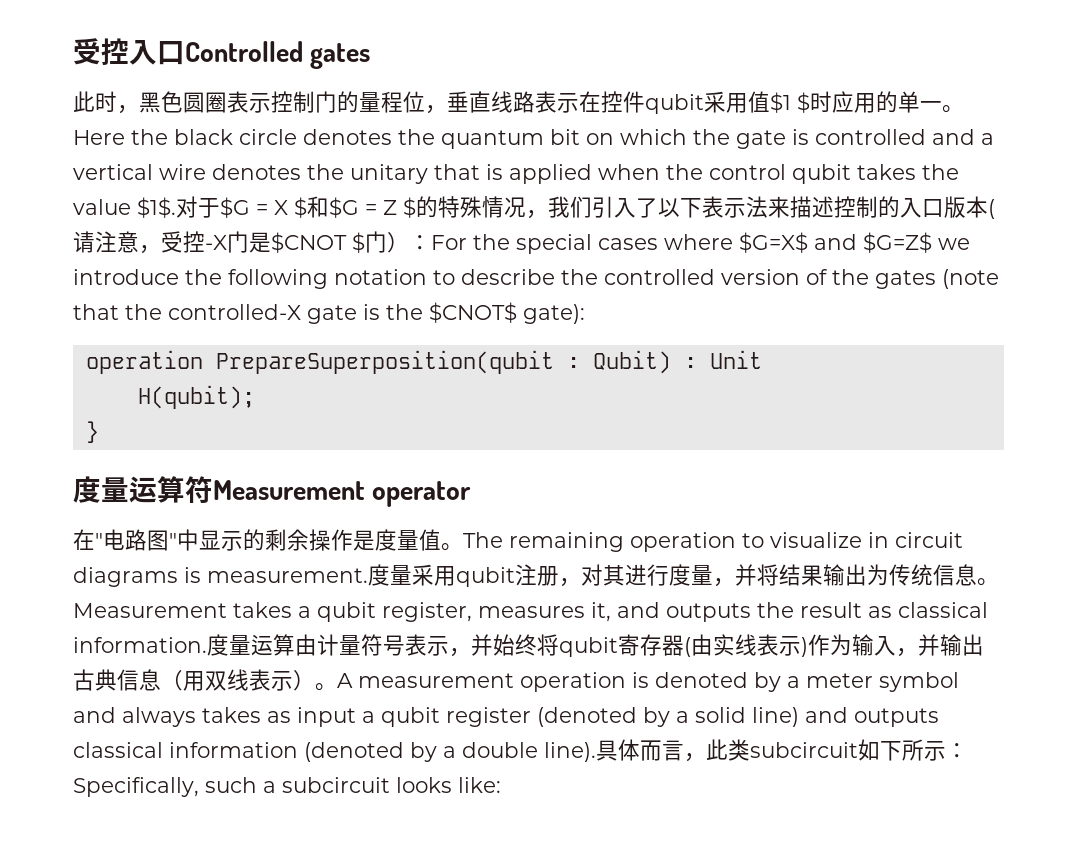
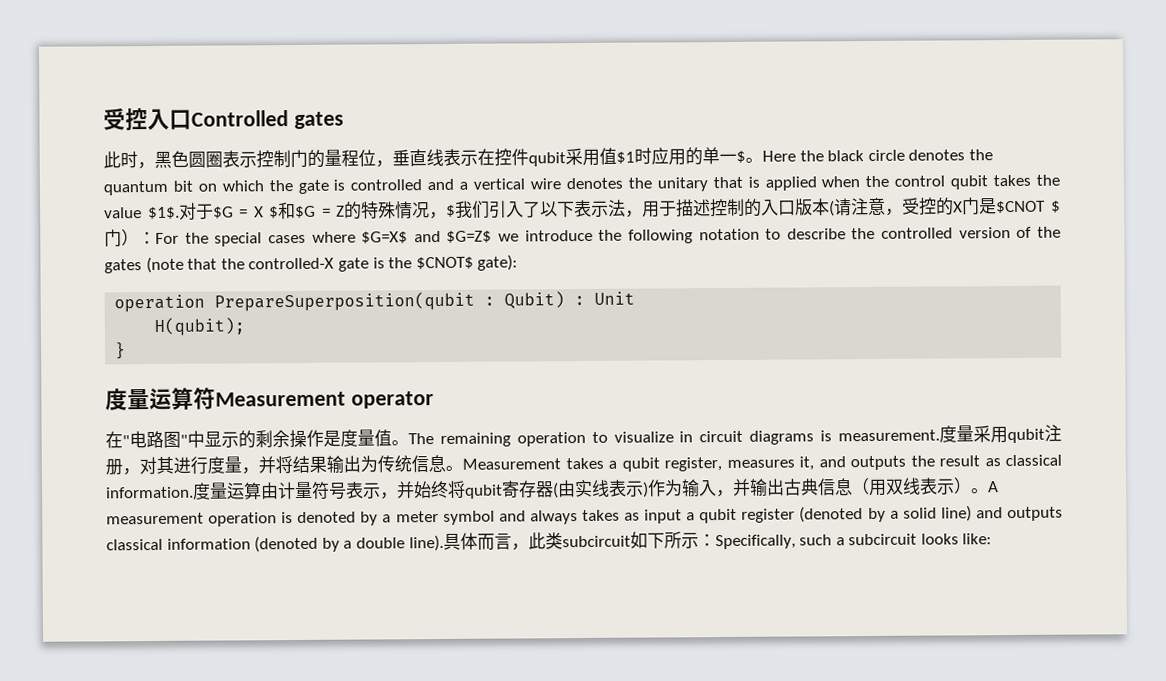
- 此时，黑色圆圈表示控制门的量程位，垂直线路表示在控件qubit采用值$1 $时应用的单一。
+ 此时，黑色圆圈表示控制门的量程位，垂直线表示在控件qubit采用值$1时应用的单一$。
- 对于$G = X $和$G = Z $的特殊情况，我们引入了以下表示法来描述控制的入口版本(请注意，受控-X门是$CNOT $门）：For the special cases where $G=X$ and $G=Z$ we introduce the following notation to describe the controlled version of the gates (note that the controlled-X gate is the $CNOT$ gate):
+ 对于$G = X $和$G = Z的特殊情况，$我们引入了以下表示法，用于描述控制的入口版本(请注意，受控的X门是$CNOT $门）：For the special cases where $G=X$ and $G=Z$ we introduce the following notation to describe the controlled version of the gates (note that the controlled-X gate is the $CNOT$ gate):

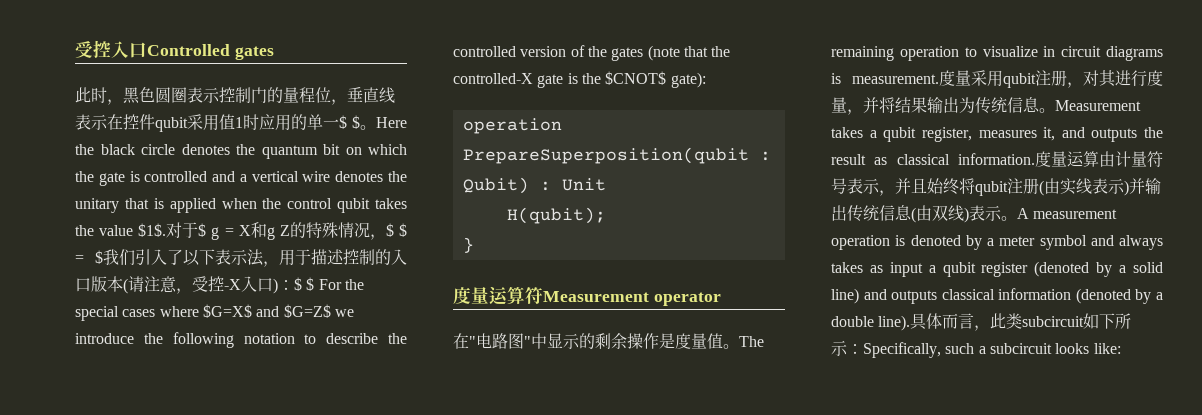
- 此时，黑色圆圈表示控制门的量程位，垂直线表示在控件qubit采用值$1时应用的单一$。
+ 此时，黑色圆圈表示控制门的量程位，垂直线表示在控件qubit采用值1时应用的单一$ $。
- 对于$G = X $和$G = Z的特殊情况，$我们引入了以下表示法，用于描述控制的入口版本(请注意，受控的X门是$CNOT $门）：For the special cases where $G=X$ and $G=Z$ we introduce the following notation to describe the controlled version of the gates (note that the controlled-X gate is the $CNOT$ gate):
+ 对于$ g = X和g Z的特殊情况，$ $ = $我们引入了以下表示法，用于描述控制的入口版本(请注意，受控-X入口)：$ $ For the special cases where $G=X$ and $G=Z$ we introduce the following notation to describe the controlled version of the gates (note that the controlled-X gate is the $CNOT$ gate):
- 度量运算由计量符号表示，并始终将qubit寄存器(由实线表示)作为输入，并输出古典信息（用双线表示）。
+ 度量运算由计量符号表示，并且始终将qubit注册(由实线表示)并输出传统信息(由双线)表示。

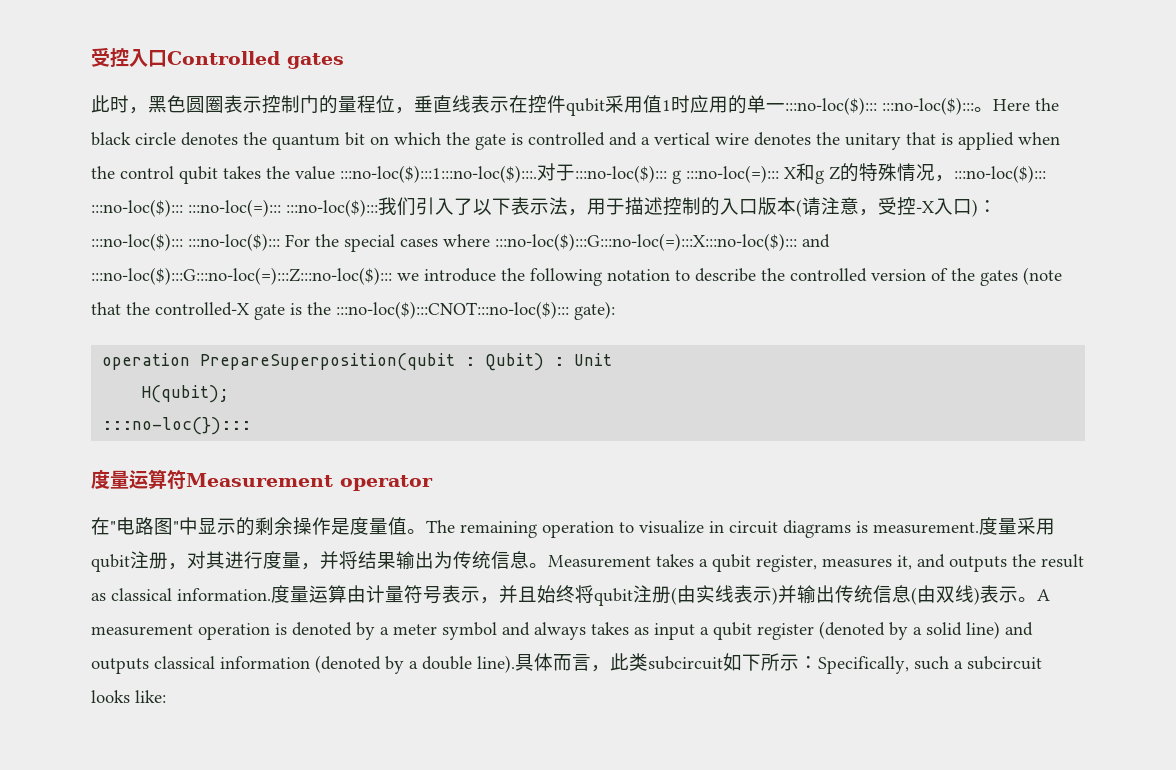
- 此时，黑色圆圈表示控制门的量程位，垂直线表示在控件qubit采用值1时应用的单一$ $。
+ 此时，黑色圆圈表示控制门的量程位，垂直线表示在控件qubit采用值1时应用的单一:::no-loc($)::: :::no-loc($):::。
- Here the black circle denotes the quantum bit on which the gate is controlled and a vertical wire denotes the unitary that is applied when the control qubit takes the value $1$.对于$ g = X和g Z的特殊情况，$ $ = $我们引入了以下表示法，用于描述控制的入口版本(请注意，受控-X入口)：
+ Here the black circle denotes the quantum bit on which the gate is controlled and a vertical wire denotes the unitary that is applied when the control qubit takes the value :::no-loc($):::1:::no-loc($):::.对于:::no-loc($)::: g :::no-loc(=)::: X和g Z的特殊情况，:::no-loc($)::: :::no-loc($)::: :::no-loc(=)::: :::no-loc($):::我们引入了以下表示法，用于描述控制的入口版本(请注意，受控-X入口)：
- $ $ For the special cases where $G=X$ and $G=Z$ we introduce the following notation to describe the controlled version of the gates (note that the controlled-X gate is the $CNOT$ gate):
+ :::no-loc($)::: :::no-loc($)::: For the special cases where :::no-loc($):::G:::no-loc(=):::X:::no-loc($)::: and :::no-loc($):::G:::no-loc(=):::Z:::no-loc($)::: we introduce the following notation to describe the controlled version of the gates (note that the controlled-X gate is the :::no-loc($):::CNOT:::no-loc($)::: gate):
- }
+ :::no-loc(}):::

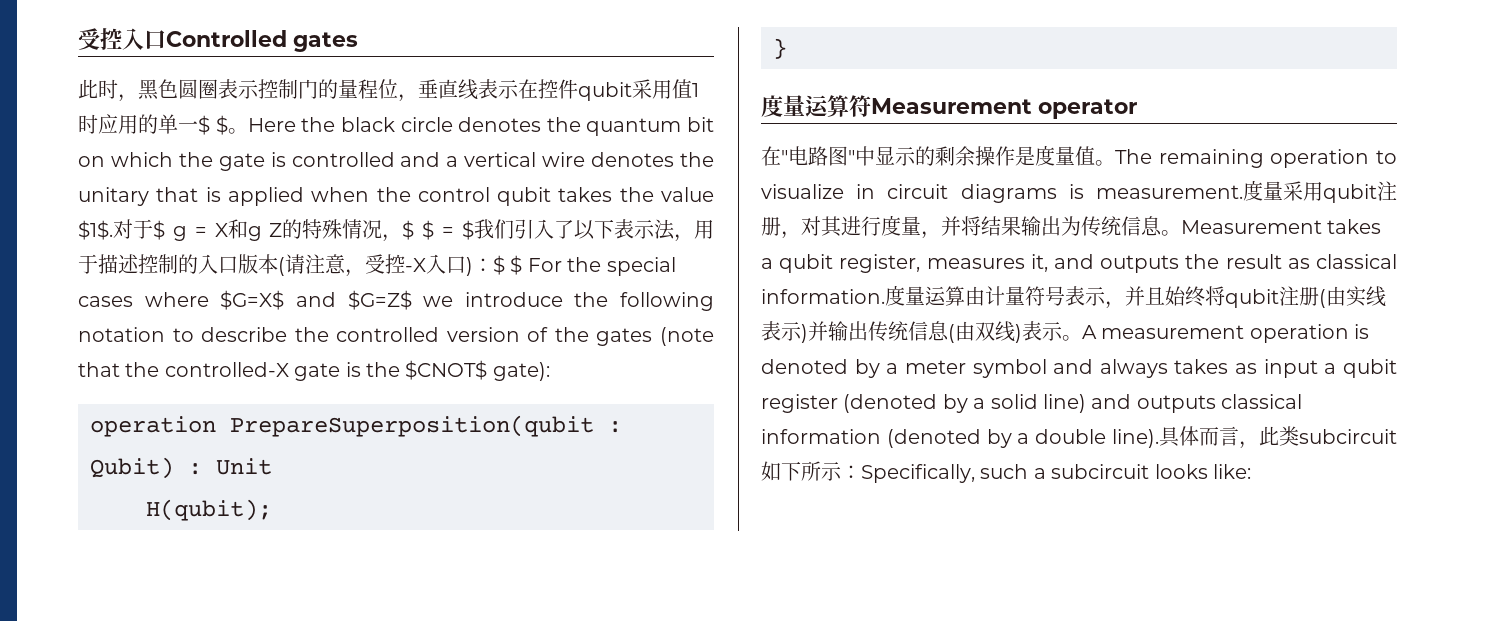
- 此时，黑色圆圈表示控制门的量程位，垂直线表示在控件qubit采用值1时应用的单一:::no-loc($)::: :::no-loc($):::。
+ 此时，黑色圆圈表示控制门的量程位，垂直线表示在控件qubit采用值1时应用的单一$ $。
- Here the black circle denotes the quantum bit on which the gate is controlled and a vertical wire denotes the unitary that is applied when the control qubit takes the value :::no-loc($):::1:::no-loc($):::.对于:::no-loc($)::: g :::no-loc(=)::: X和g Z的特殊情况，:::no-loc($)::: :::no-loc($)::: :::no-loc(=)::: :::no-loc($):::我们引入了以下表示法，用于描述控制的入口版本(请注意，受控-X入口)：
+ Here the black circle denotes the quantum bit on which the gate is controlled and a vertical wire denotes the unitary that is applied when the control qubit takes the value $1$.对于$ g = X和g Z的特殊情况，$ $ = $我们引入了以下表示法，用于描述控制的入口版本(请注意，受控-X入口)：
- :::no-loc($)::: :::no-loc($)::: For the special cases where :::no-loc($):::G:::no-loc(=):::X:::no-loc($)::: and :::no-loc($):::G:::no-loc(=):::Z:::no-loc($)::: we introduce the following notation to describe the controlled version of the gates (note that the controlled-X gate is the :::no-loc($):::CNOT:::no-loc($)::: gate):
+ $ $ For the special cases where $G=X$ and $G=Z$ we introduce the following notation to describe the controlled version of the gates (note that the controlled-X gate is the $CNOT$ gate):
- :::no-loc(}):::
+ }

